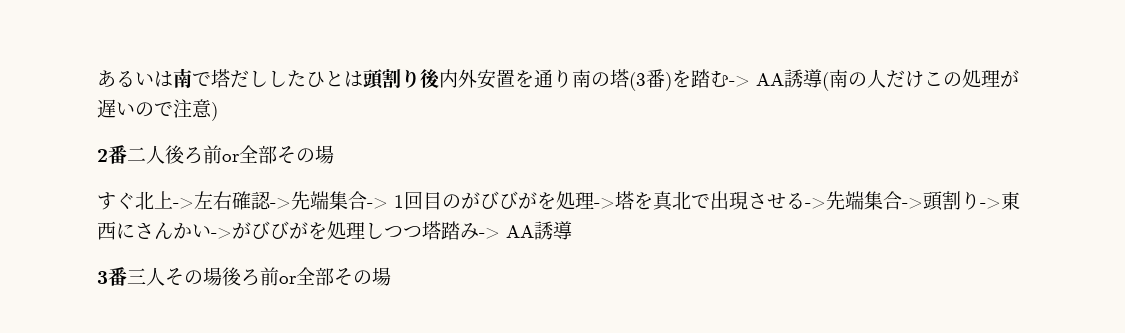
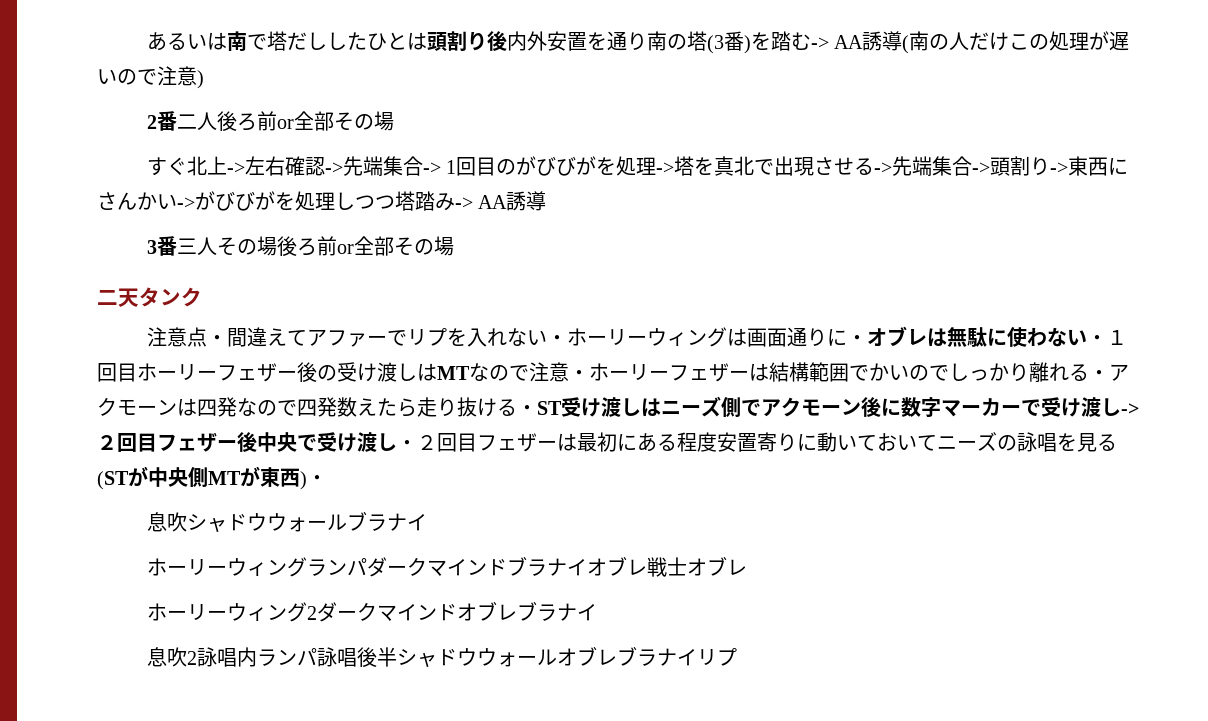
+ 二天タンク
+ 注意点・間違えてアファーでリプを入れない・ホーリーウィングは画面通りに・オブレは無駄に使わない・１回目ホーリーフェザー後の受け渡しはMTなので注意・ホーリーフェザーは結構範囲でかいのでしっかり離れる・アクモーンは四発なので四発数えたら走り抜ける・ST受け渡しはニーズ側でアクモーン後に数字マーカーで受け渡し->２回目フェザー後中央で受け渡し・２回目フェザーは最初にある程度安置寄りに動いておいてニーズの詠唱を見る(STが中央側MTが東西)・
+ 息吹シャドウウォールブラナイ
+ ホーリーウィングランパダークマインドブラナイオブレ戦士オブレ
+ ホーリーウィング2ダークマインドオブレブラナイ
+ 息吹2詠唱内ランパ詠唱後半シャドウウォールオブレブラナイリプ

